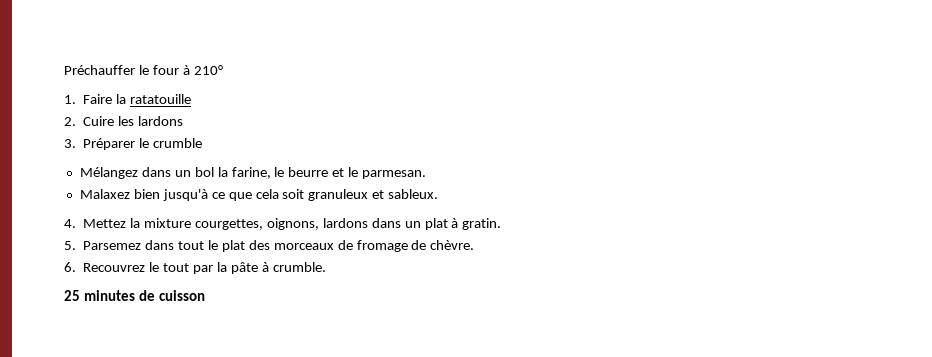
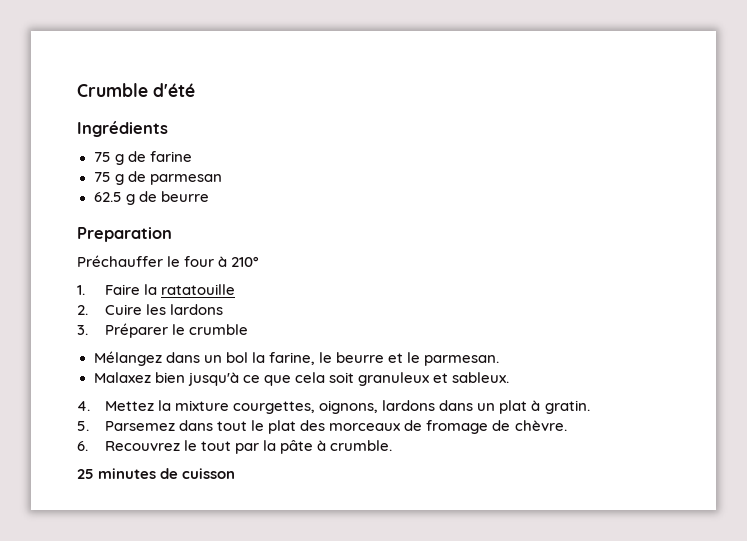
+ Crumble d'été
+ Ingrédients
+ 75 g de farine
+ 75 g de parmesan
+ 62.5 g de beurre
+ Preparation

